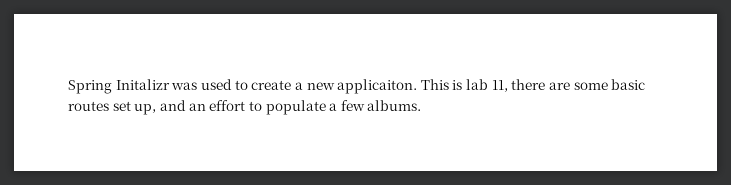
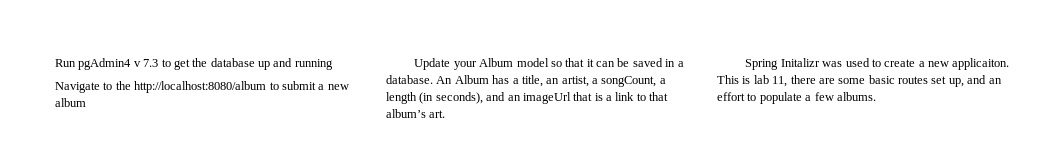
+ Run pgAdmin4 v 7.3 to get the database up and running
+ Navigate to the http://localhost:8080/album to submit a new album
+ Update your Album model so that it can be saved in a database. An Album has a title, an artist, a songCount, a length (in seconds), and an imageUrl that is a link to that album’s art.

